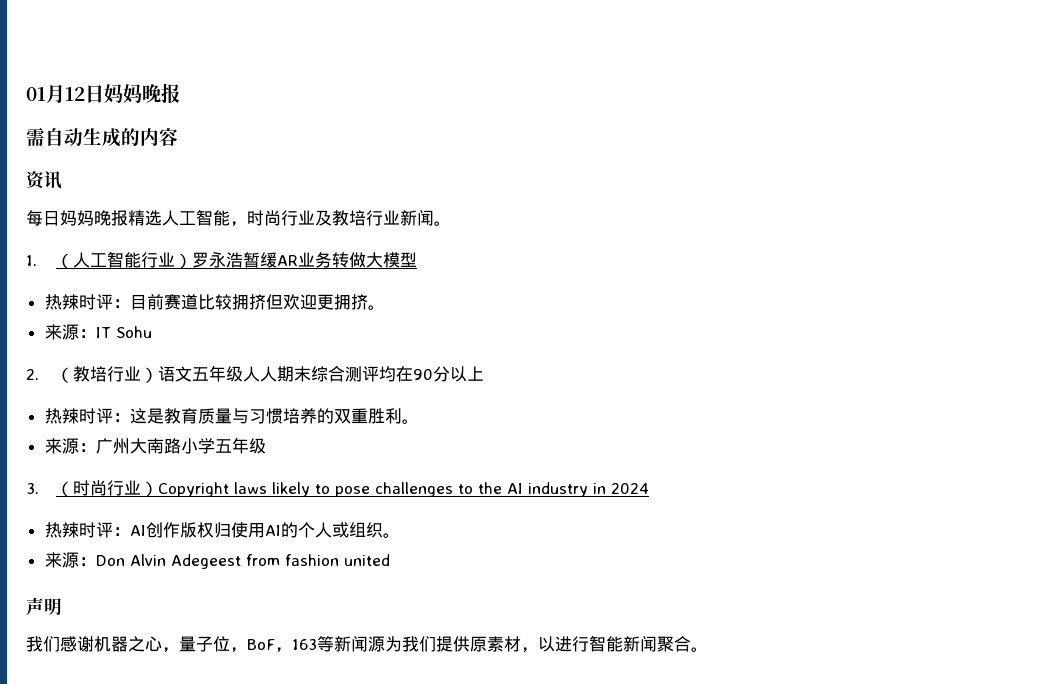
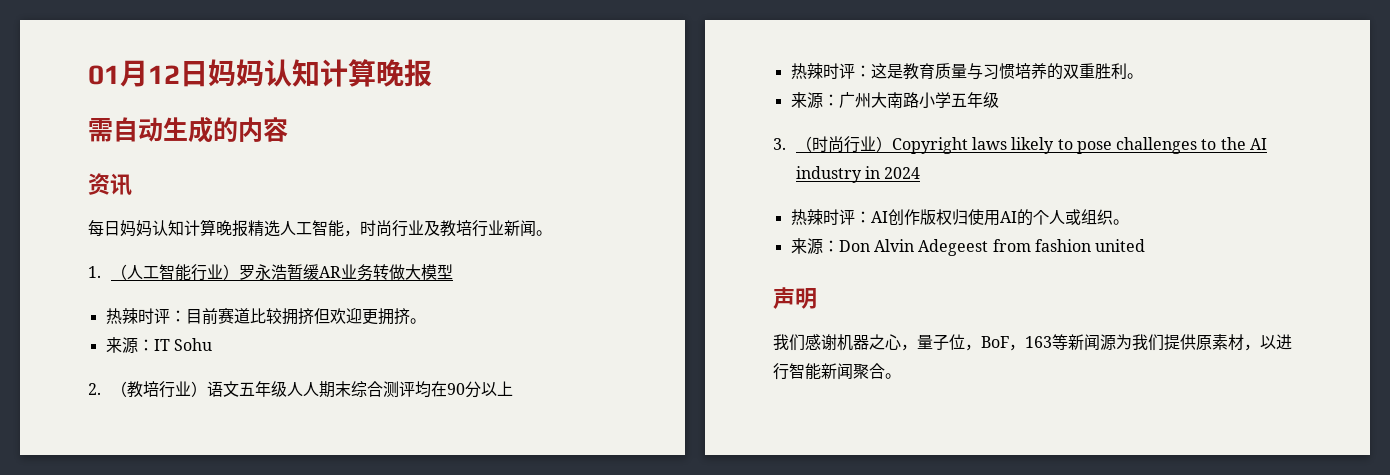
- 01月12日妈妈晚报
+ 01月12日妈妈认知计算晚报
- 每日妈妈晚报精选人工智能，时尚行业及教培行业新闻。
+ 每日妈妈认知计算晚报精选人工智能，时尚行业及教培行业新闻。

